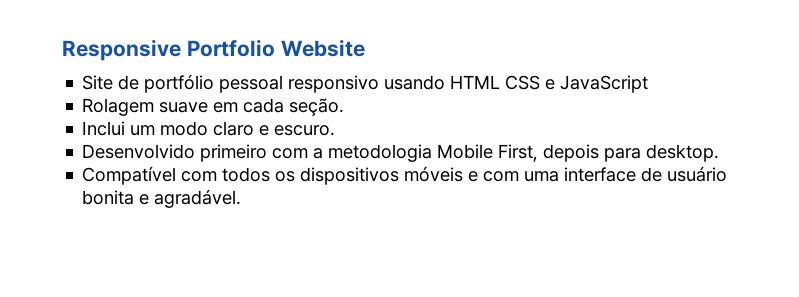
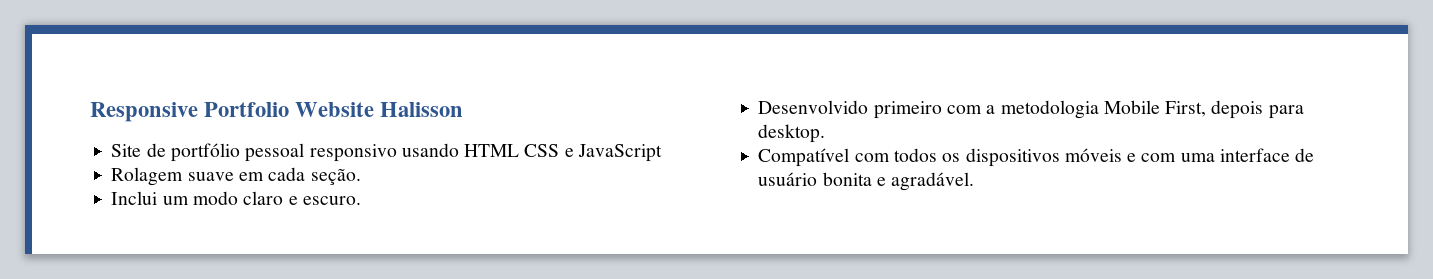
- Responsive Portfolio Website
+ Responsive Portfolio Website Halisson

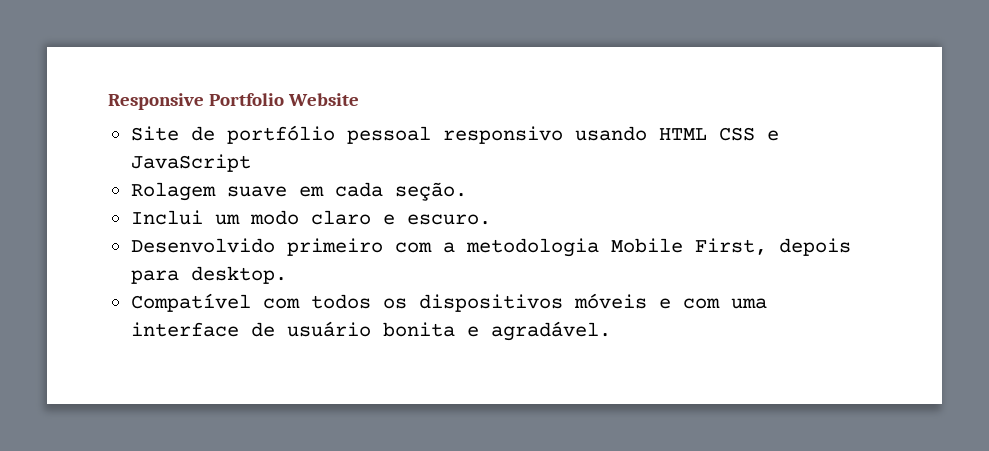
- Responsive Portfolio Website Halisson
+ Responsive Portfolio Website

